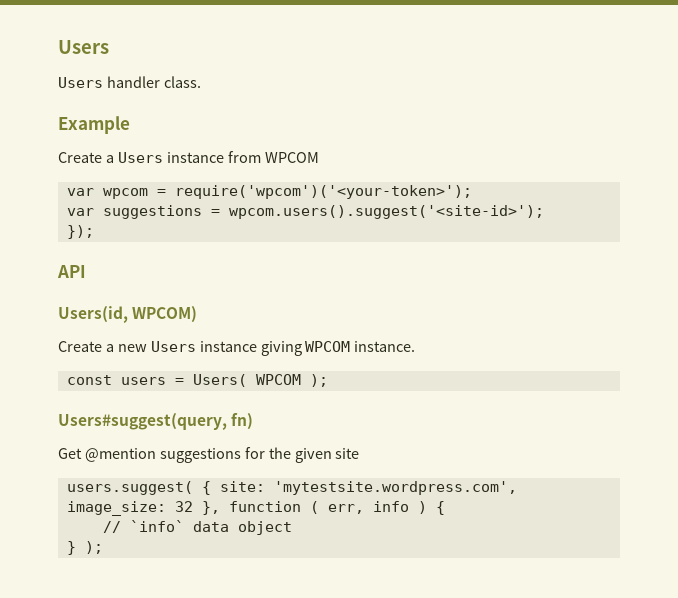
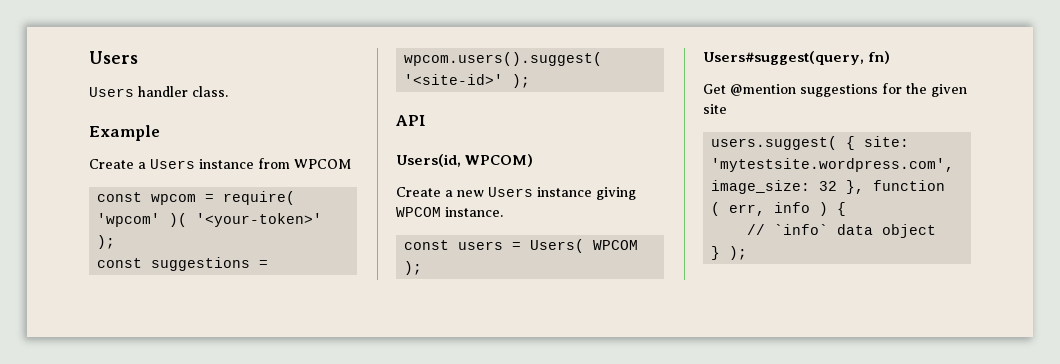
- var wpcom = require('wpcom')('<your-token>');
- var suggestions = wpcom.users().suggest('<site-id>');
- });
+ const wpcom = require( 'wpcom' )( '<your-token>' );
+ const suggestions = wpcom.users().suggest( '<site-id>' );

